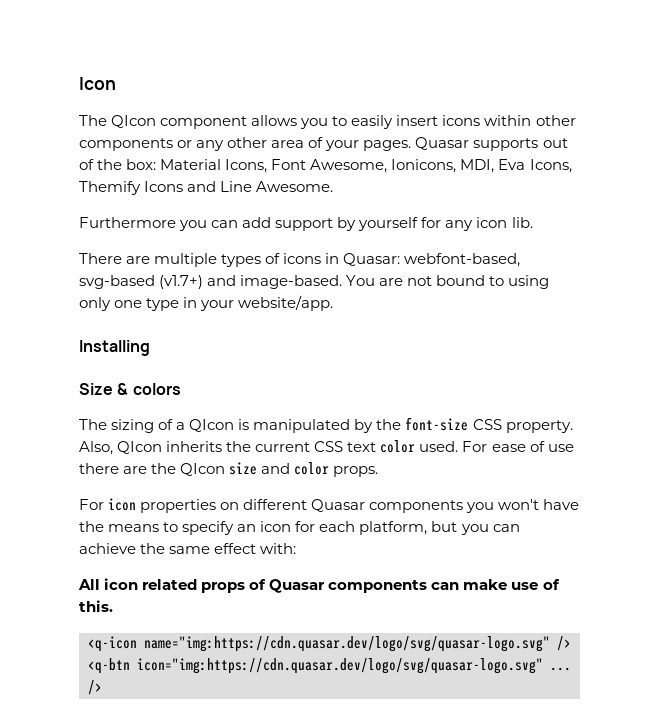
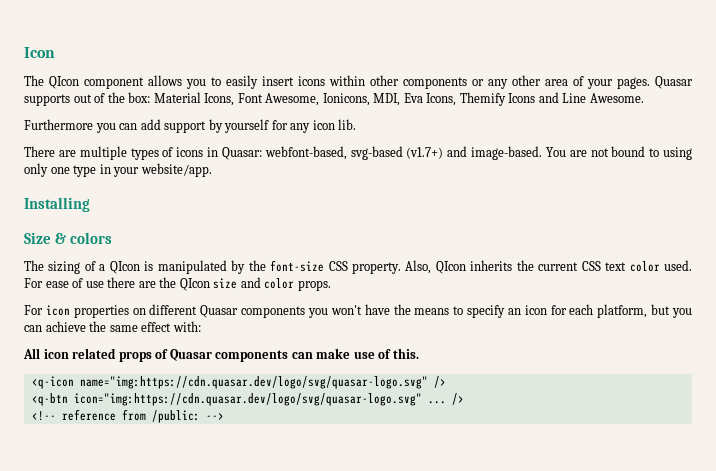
+ <!-- reference from /public: -->

